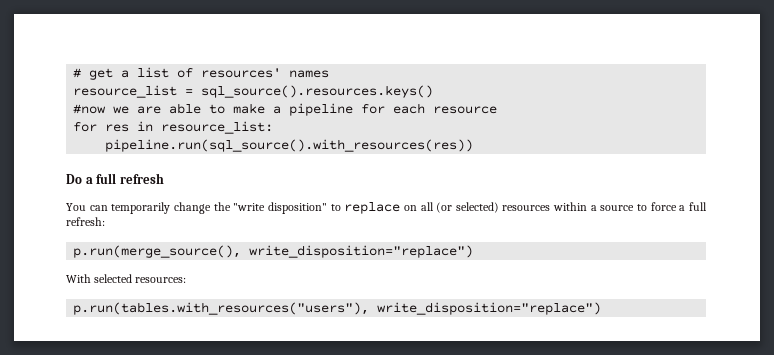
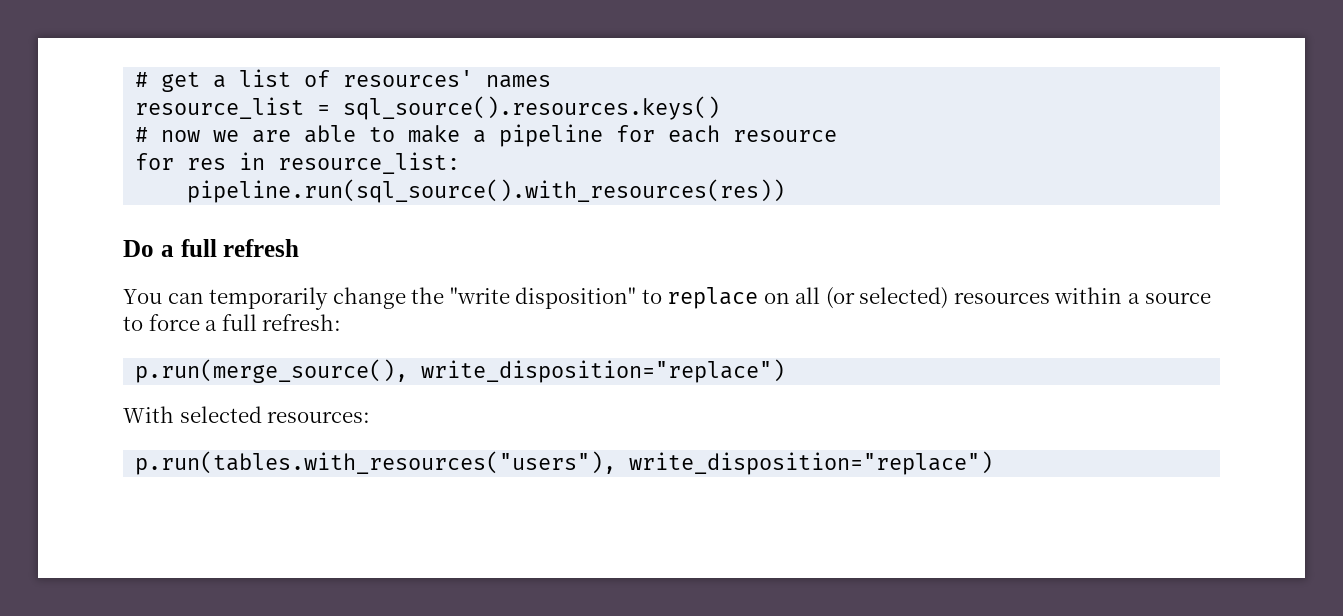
- #now we are able to make a pipeline for each resource
+ # now we are able to make a pipeline for each resource

